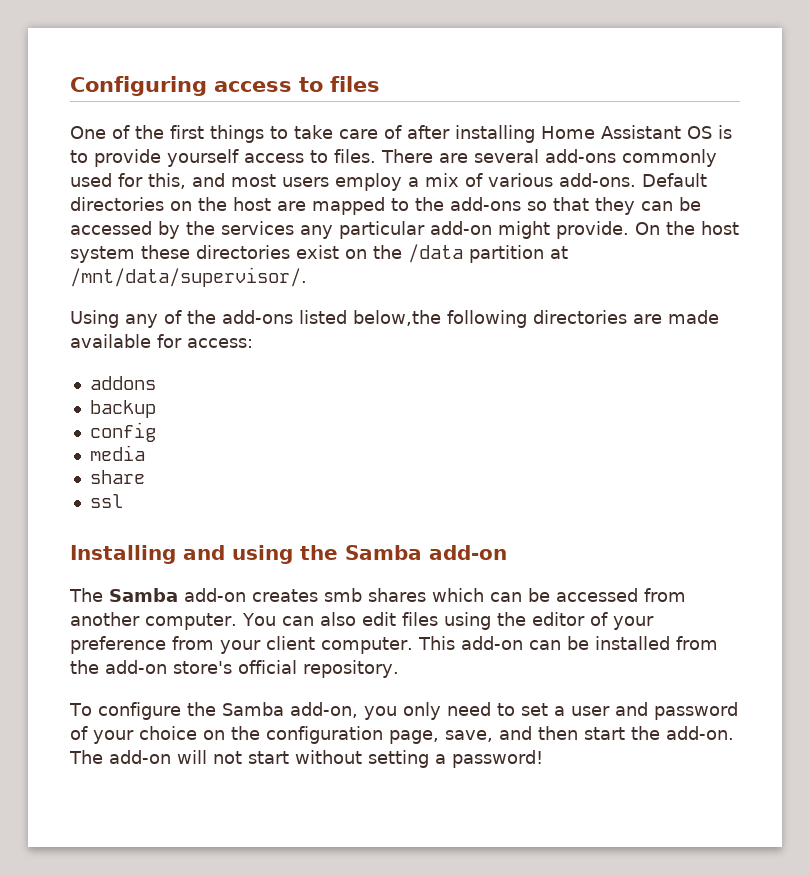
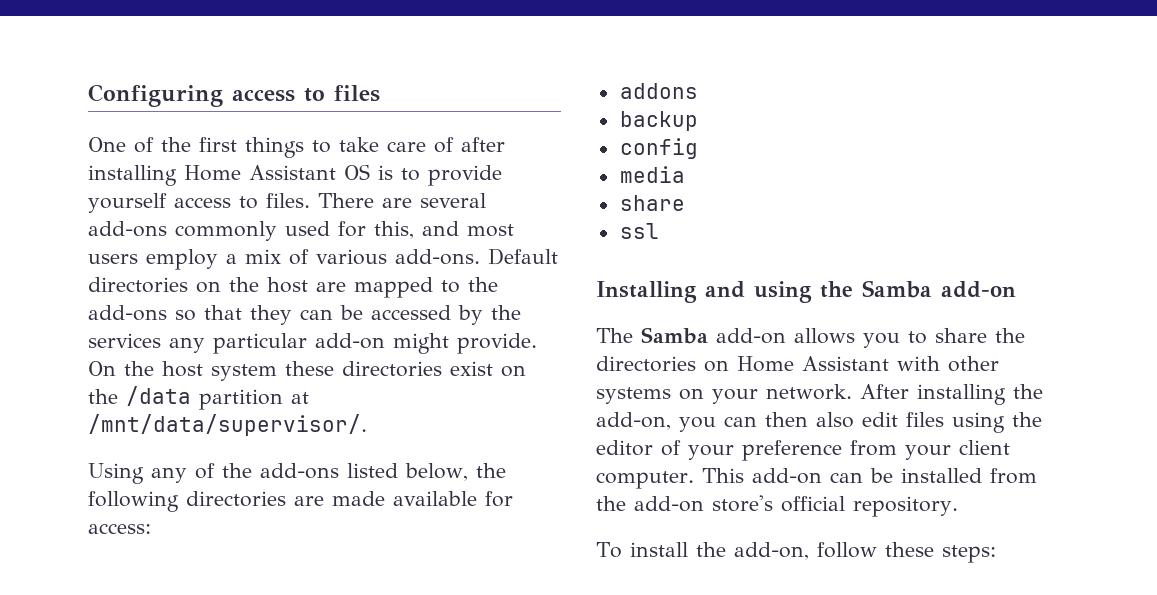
- Using any of the add-ons listed below,the following directories are made available for access:
+ Using any of the add-ons listed below, the following directories are made available for access:
- The Samba add-on creates smb shares which can be accessed from another computer. You can also edit files using the editor of your preference from your client computer.
+ The Samba add-on allows you to share the directories on Home Assistant with other systems on your network. After installing the add-on, you can then also edit files using the editor of your preference from your client computer.
- To configure the Samba add-on, you only need to set a user and password of your choice on the configuration page, save, and then start the add-on. The add-on will not start without setting a password!
+ To install the add-on, follow these steps:

